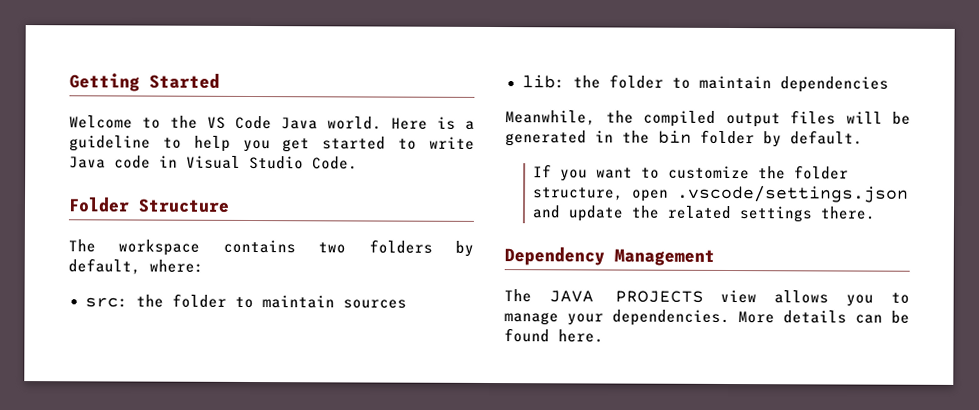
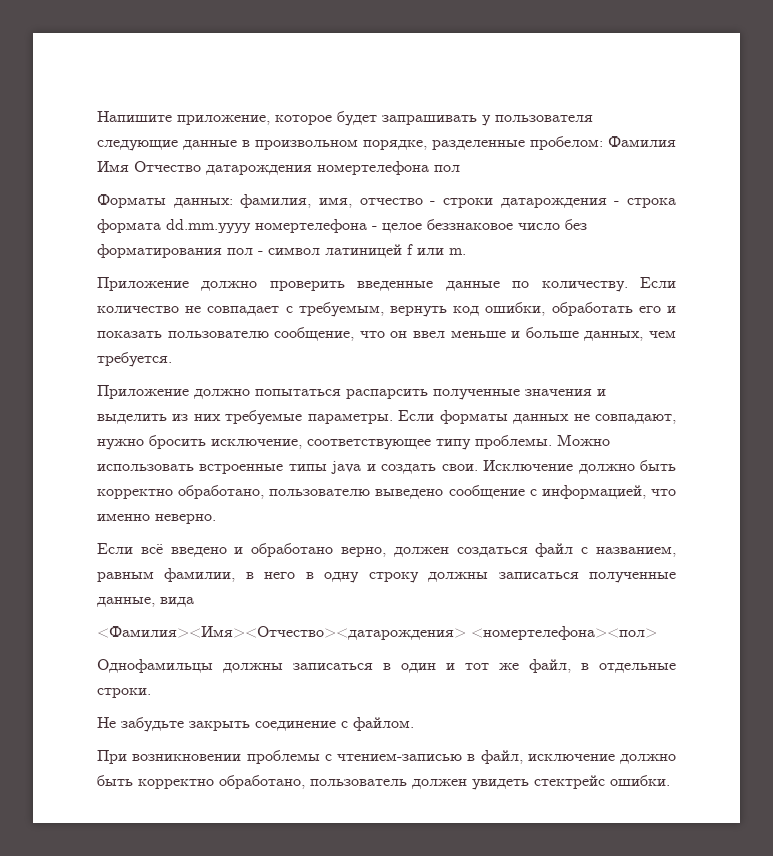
- Getting Started
- Welcome to the VS Code Java world. Here is a guideline to help you get started to write Java code in Visual Studio Code.
- Folder Structure
- The workspace contains two folders by default, where:
- src: the folder to maintain sources
- lib: the folder to maintain dependencies
- Meanwhile, the compiled output files will be generated in the bin folder by default.
- If you want to customize the folder structure, open .vscode/settings.json and update the related settings there.
- Dependency Management
- The JAVA PROJECTS view allows you to manage your dependencies. More details can be found here.
+ Напишите приложение, которое будет запрашивать у пользователя следующие данные в произвольном порядке, разделенные пробелом: Фамилия Имя Отчество датарождения номертелефона пол
+ Форматы данных: фамилия, имя, отчество - строки датарождения - строка формата dd.mm.yyyy номертелефона - целое беззнаковое число без форматирования пол - символ латиницей f или m.
+ Приложение должно проверить введенные данные по количеству. Если количество не совпадает с требуемым, вернуть код ошибки, обработать его и показать пользователю сообщение, что он ввел меньше и больше данных, чем требуется.
+ Приложение должно попытаться распарсить полученные значения и выделить из них требуемые параметры. Если форматы данных не совпадают, нужно бросить исключение, соответствующее типу проблемы. Можно использовать встроенные типы java и создать свои. Исключение должно быть корректно обработано, пользователю выведено сообщение с информацией, что именно неверно.
+ Если всё введено и обработано верно, должен создаться файл с названием, равным фамилии, в него в одну строку должны записаться полученные данные, вида
+ <Фамилия><Имя><Отчество><датарождения> <номертелефона><пол>
+ Однофамильцы должны записаться в один и тот же файл, в отдельные строки.
+ Не забудьте закрыть соединение с файлом.
+ При возникновении проблемы с чтением-записью в файл, исключение должно быть корректно обработано, пользователь должен увидеть стектрейс ошибки.

